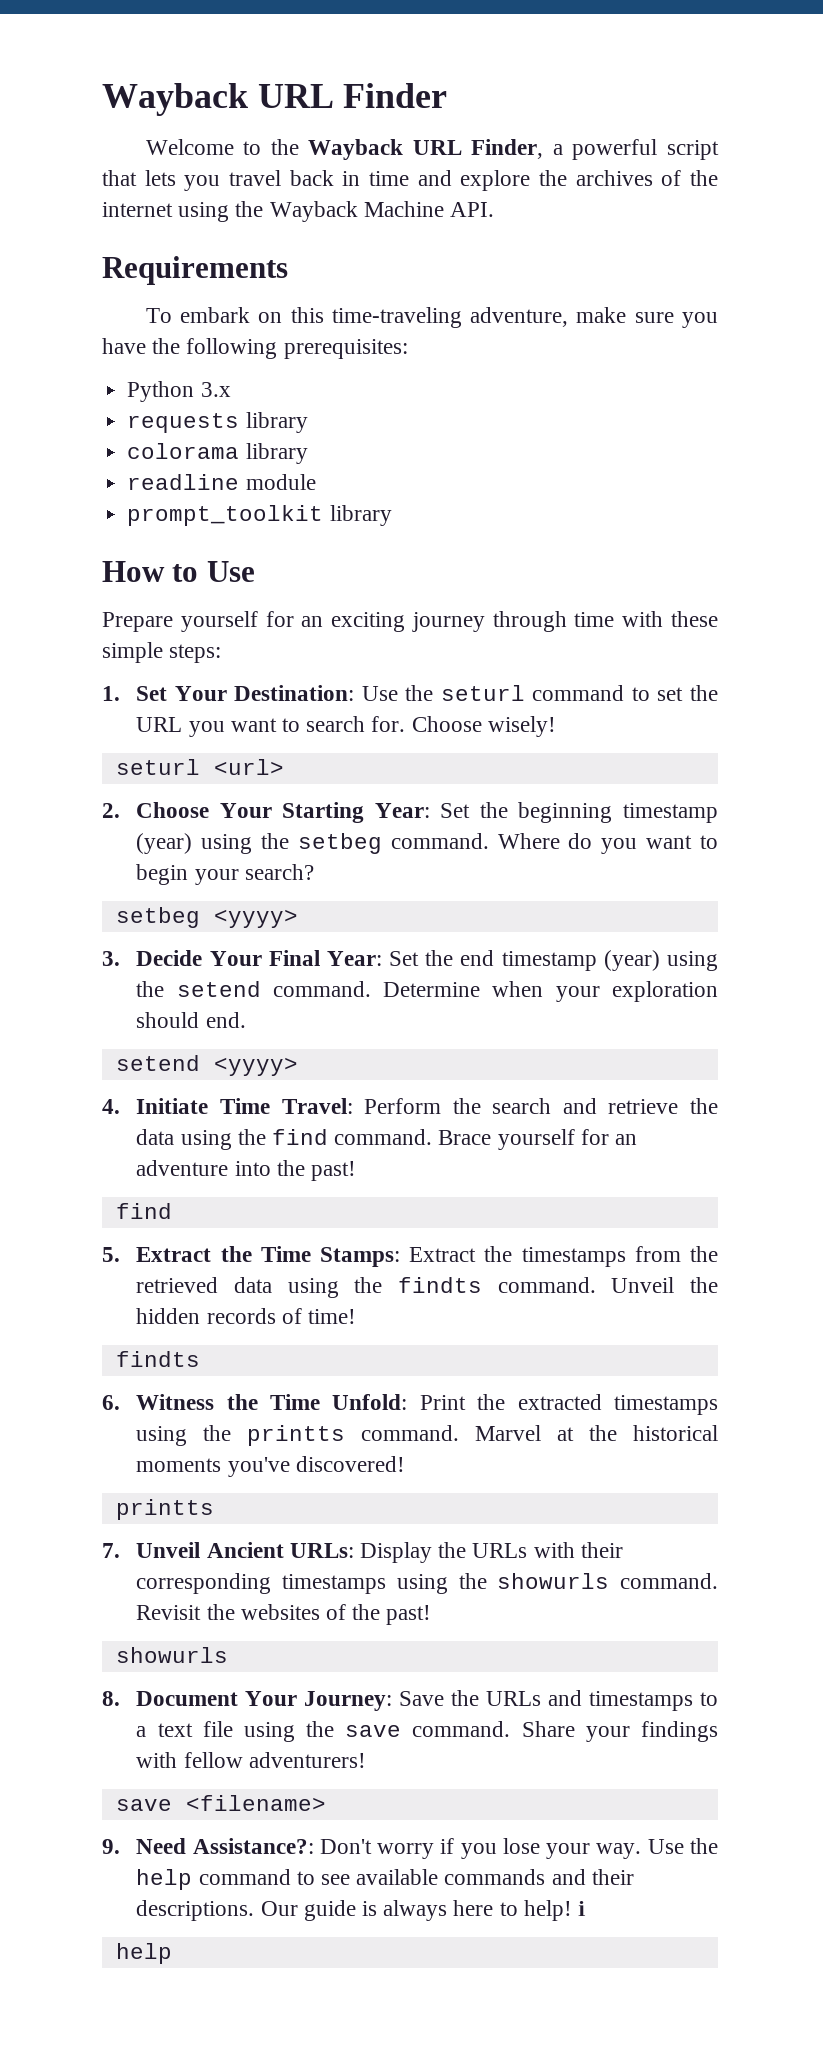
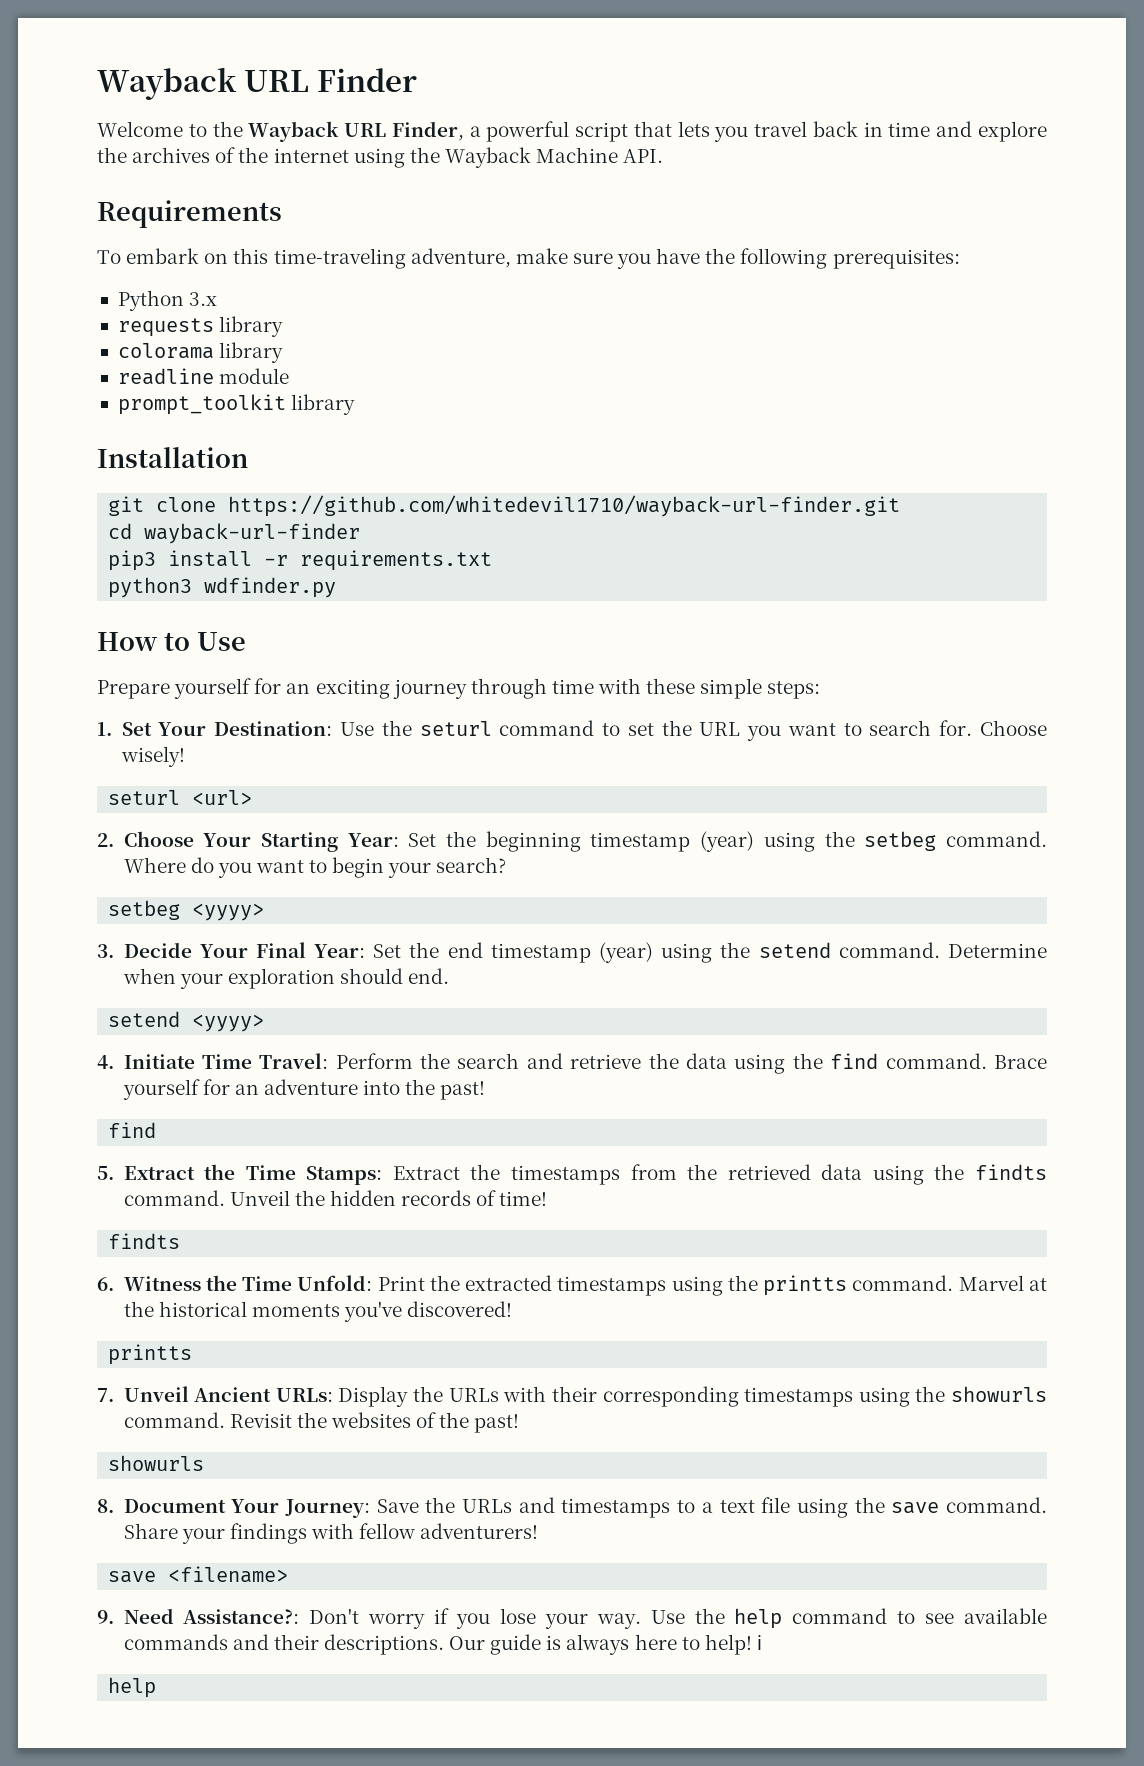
+ Installation
+ git clone https://github.com/whitedevil1710/wayback-url-finder.git
+ cd wayback-url-finder
+ pip3 install -r requirements.txt
+ python3 wdfinder.py

